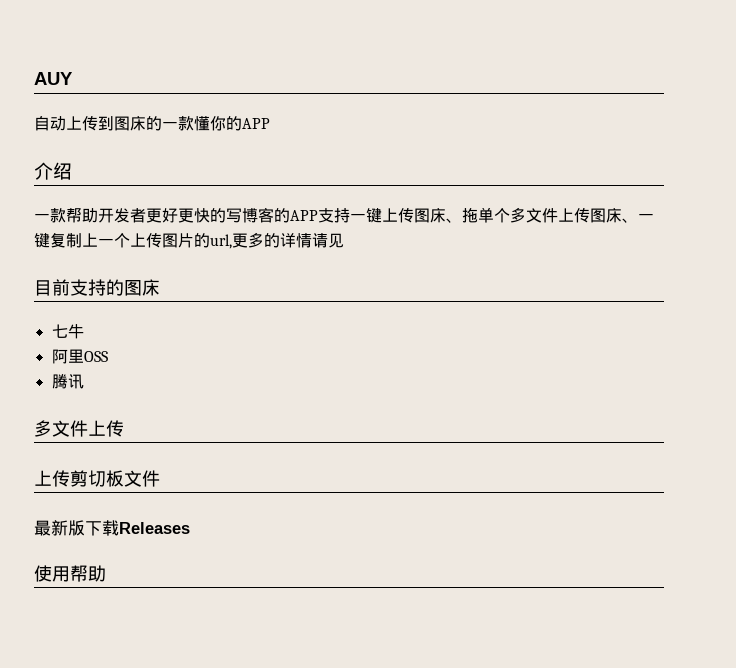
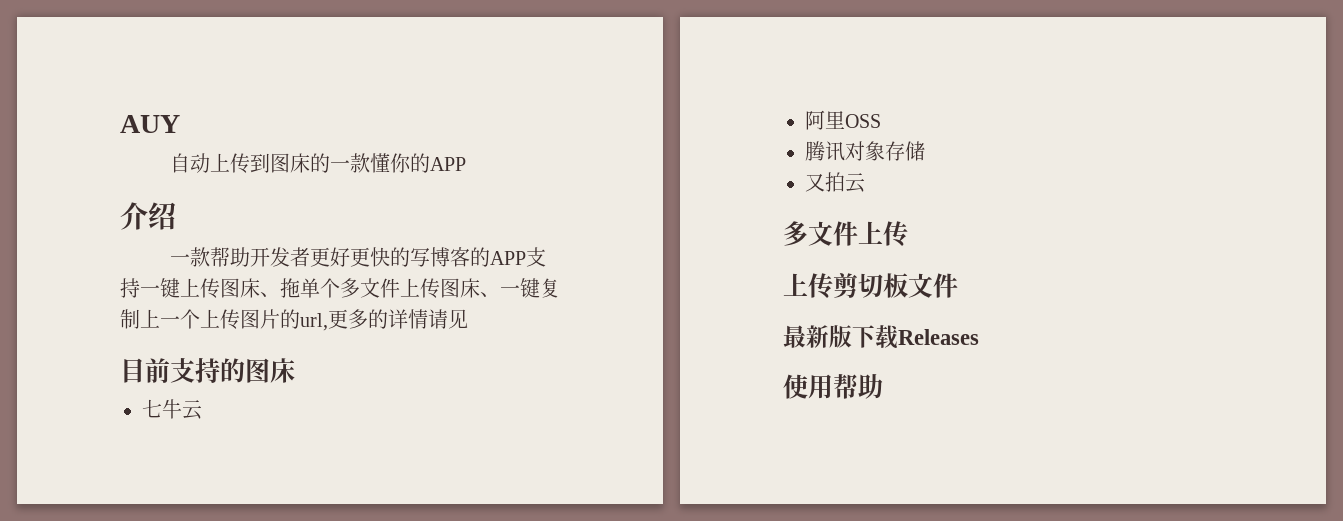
- 七牛
+ 七牛云
- 腾讯
+ 腾讯对象存储
+ 又拍云

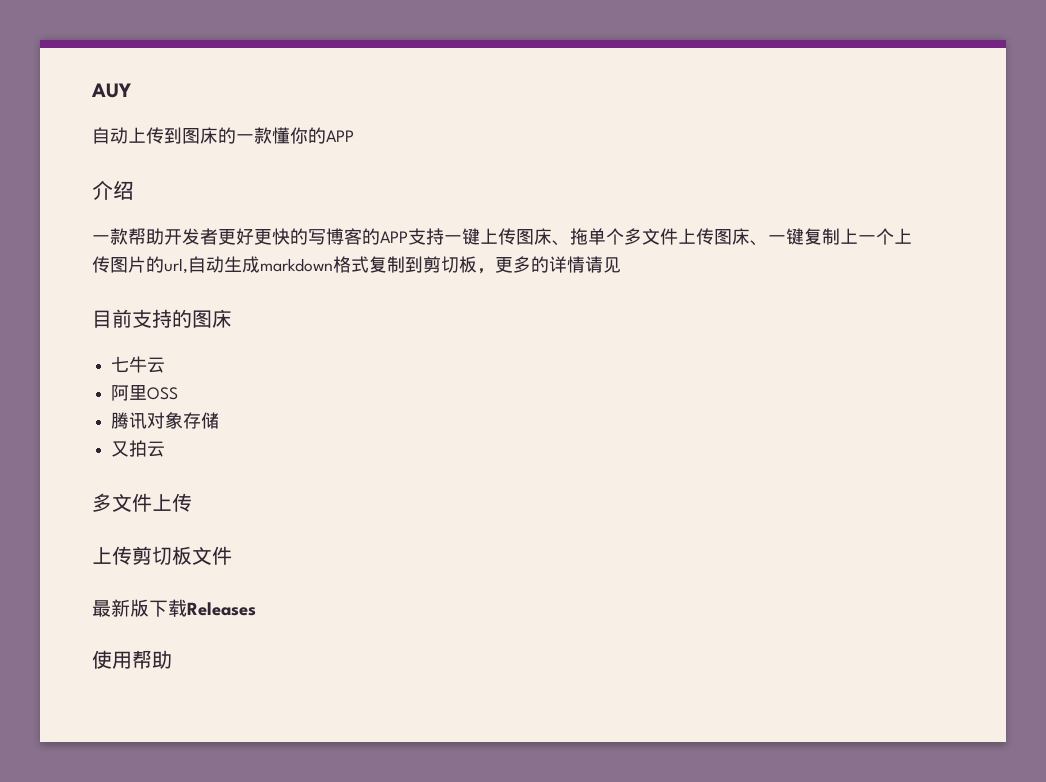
- 一款帮助开发者更好更快的写博客的APP支持一键上传图床、拖单个多文件上传图床、一键复制上一个上传图片的url,更多的详情请见
+ 一款帮助开发者更好更快的写博客的APP支持一键上传图床、拖单个多文件上传图床、一键复制上一个上传图片的url,自动生成markdown格式复制到剪切板，更多的详情请见

